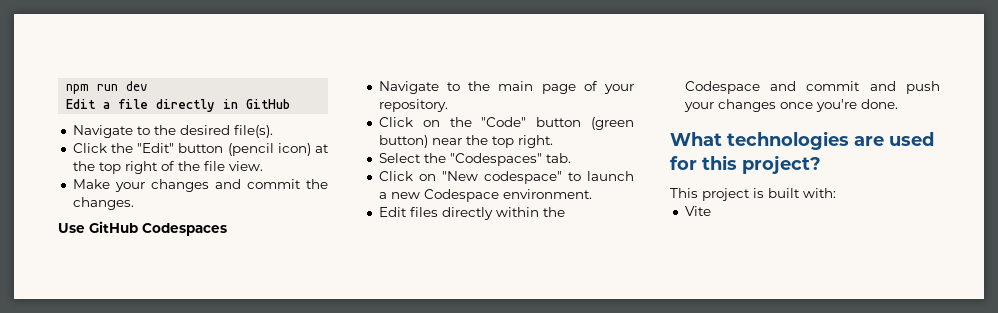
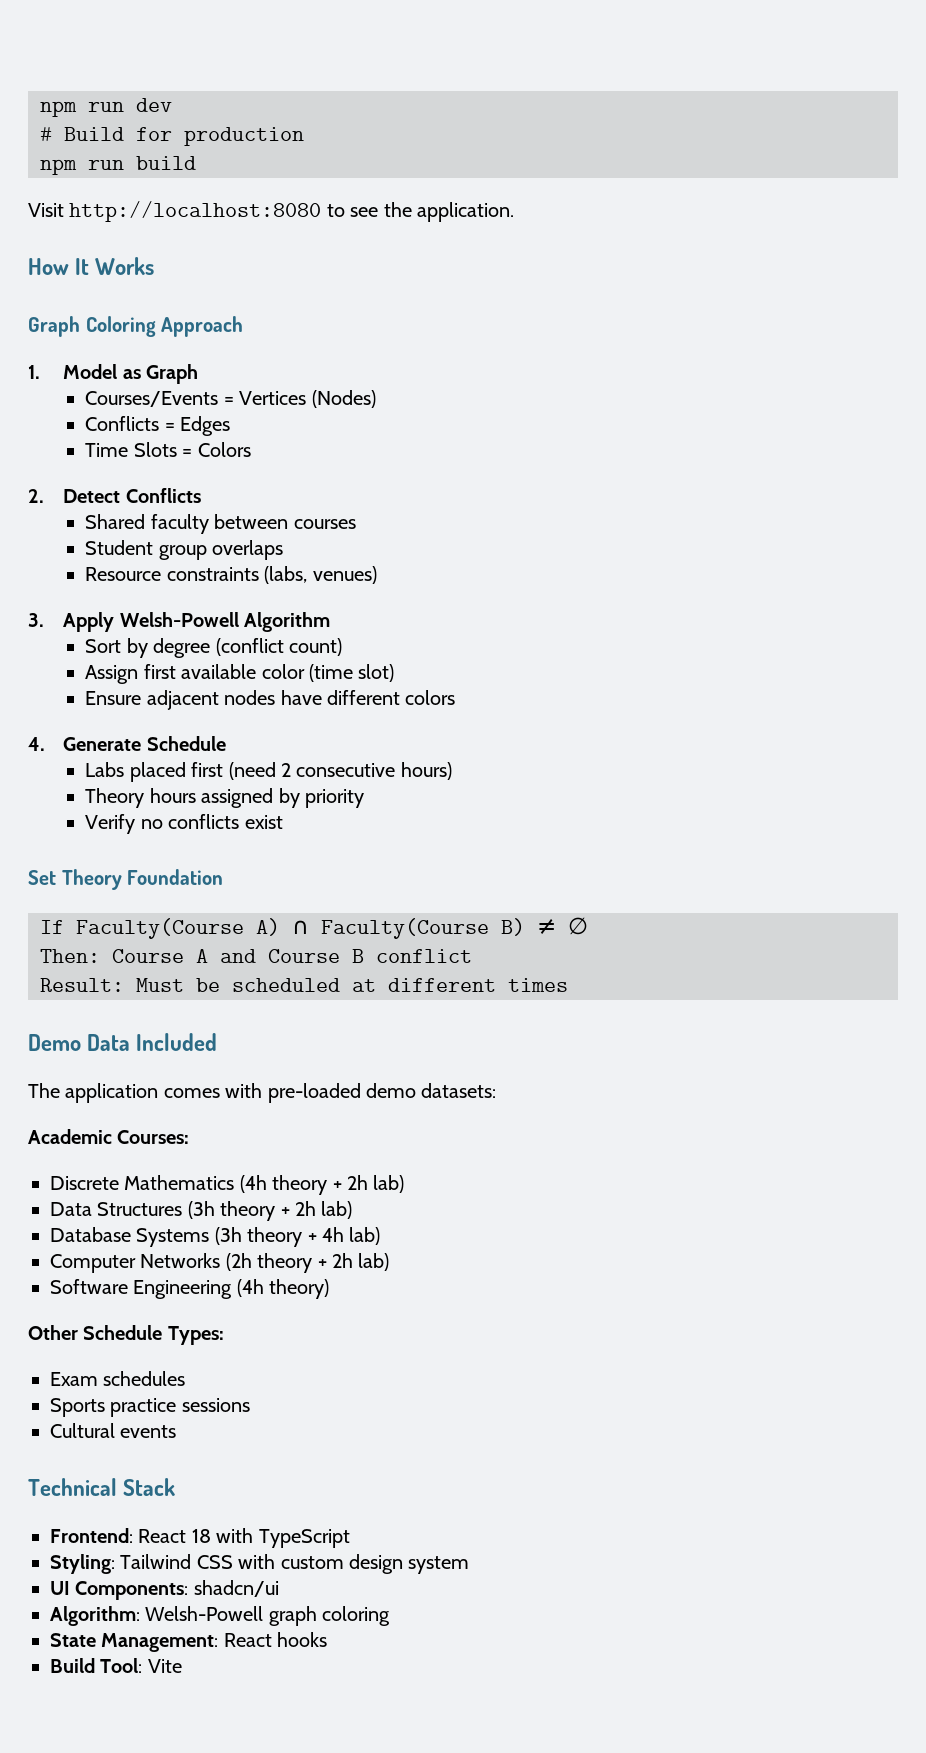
- Edit a file directly in GitHub
- Navigate to the desired file(s).
- Click the "Edit" button (pencil icon) at the top right of the file view.
- Make your changes and commit the changes.
- Use GitHub Codespaces
- Navigate to the main page of your repository.
- Click on the "Code" button (green button) near the top right.
- Select the "Codespaces" tab.
- Click on "New codespace" to launch a new Codespace environment.
- Edit files directly within the Codespace and commit and push your changes once you're done.
- What technologies are used for this project?
- This project is built with:
- Vite
+ # Build for production
+ npm run build
+ Visit http://localhost:8080 to see the application.
+ How It Works
+ Graph Coloring Approach
+ 1. Model as Graph
+ Courses/Events = Vertices (Nodes)
+ Conflicts = Edges
+ Time Slots = Colors
+ 2. Detect Conflicts
+ Shared faculty between courses
+ Student group overlaps
+ Resource constraints (labs, venues)
+ 3. Apply Welsh-Powell Algorithm
+ Sort by degree (conflict count)
+ Assign first available color (time slot)
+ Ensure adjacent nodes have different colors
+ 4. Generate Schedule
+ Labs placed first (need 2 consecutive hours)
+ Theory hours assigned by priority
+ Verify no conflicts exist
+ Set Theory Foundation
+ If Faculty(Course A) ∩ Faculty(Course B) ≠ ∅
+ Then: Course A and Course B conflict
+ Result: Must be scheduled at different times
+ Demo Data Included
+ The application comes with pre-loaded demo datasets:
+ Academic Courses:
+ Discrete Mathematics (4h theory + 2h lab)
+ Data Structures (3h theory + 2h lab)
+ Database Systems (3h theory + 4h lab)
+ Computer Networks (2h theory + 2h lab)
+ Software Engineering (4h theory)
+ Other Schedule Types:
+ Exam schedules
+ Sports practice sessions
+ Cultural events
+ Technical Stack
+ Frontend: React 18 with TypeScript
+ Styling: Tailwind CSS with custom design system
+ UI Components: shadcn/ui
+ Algorithm: Welsh-Powell graph coloring
+ State Management: React hooks
+ Build Tool: Vite

